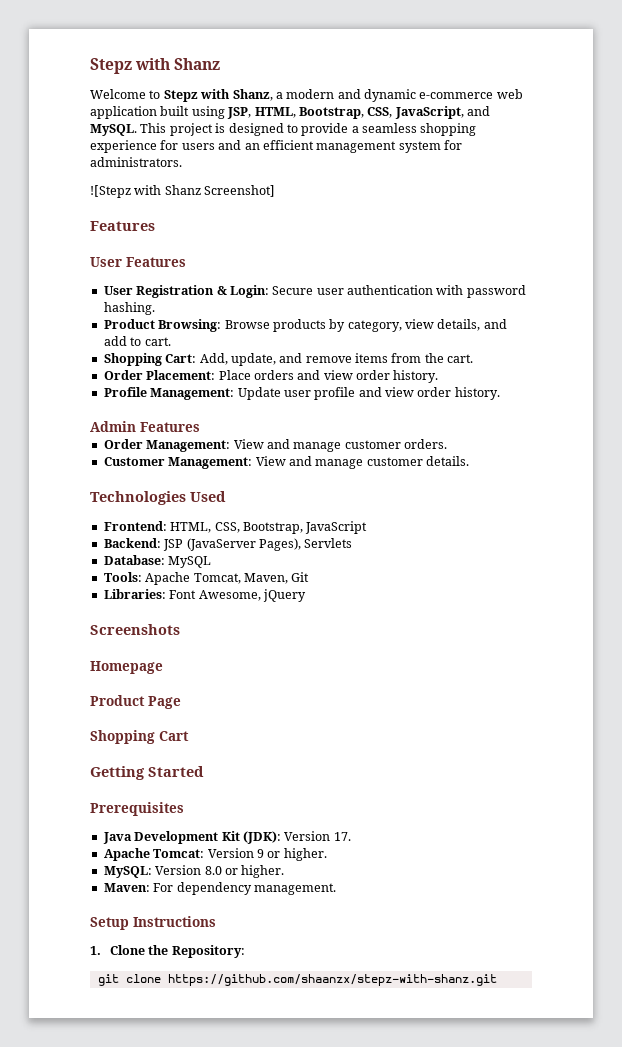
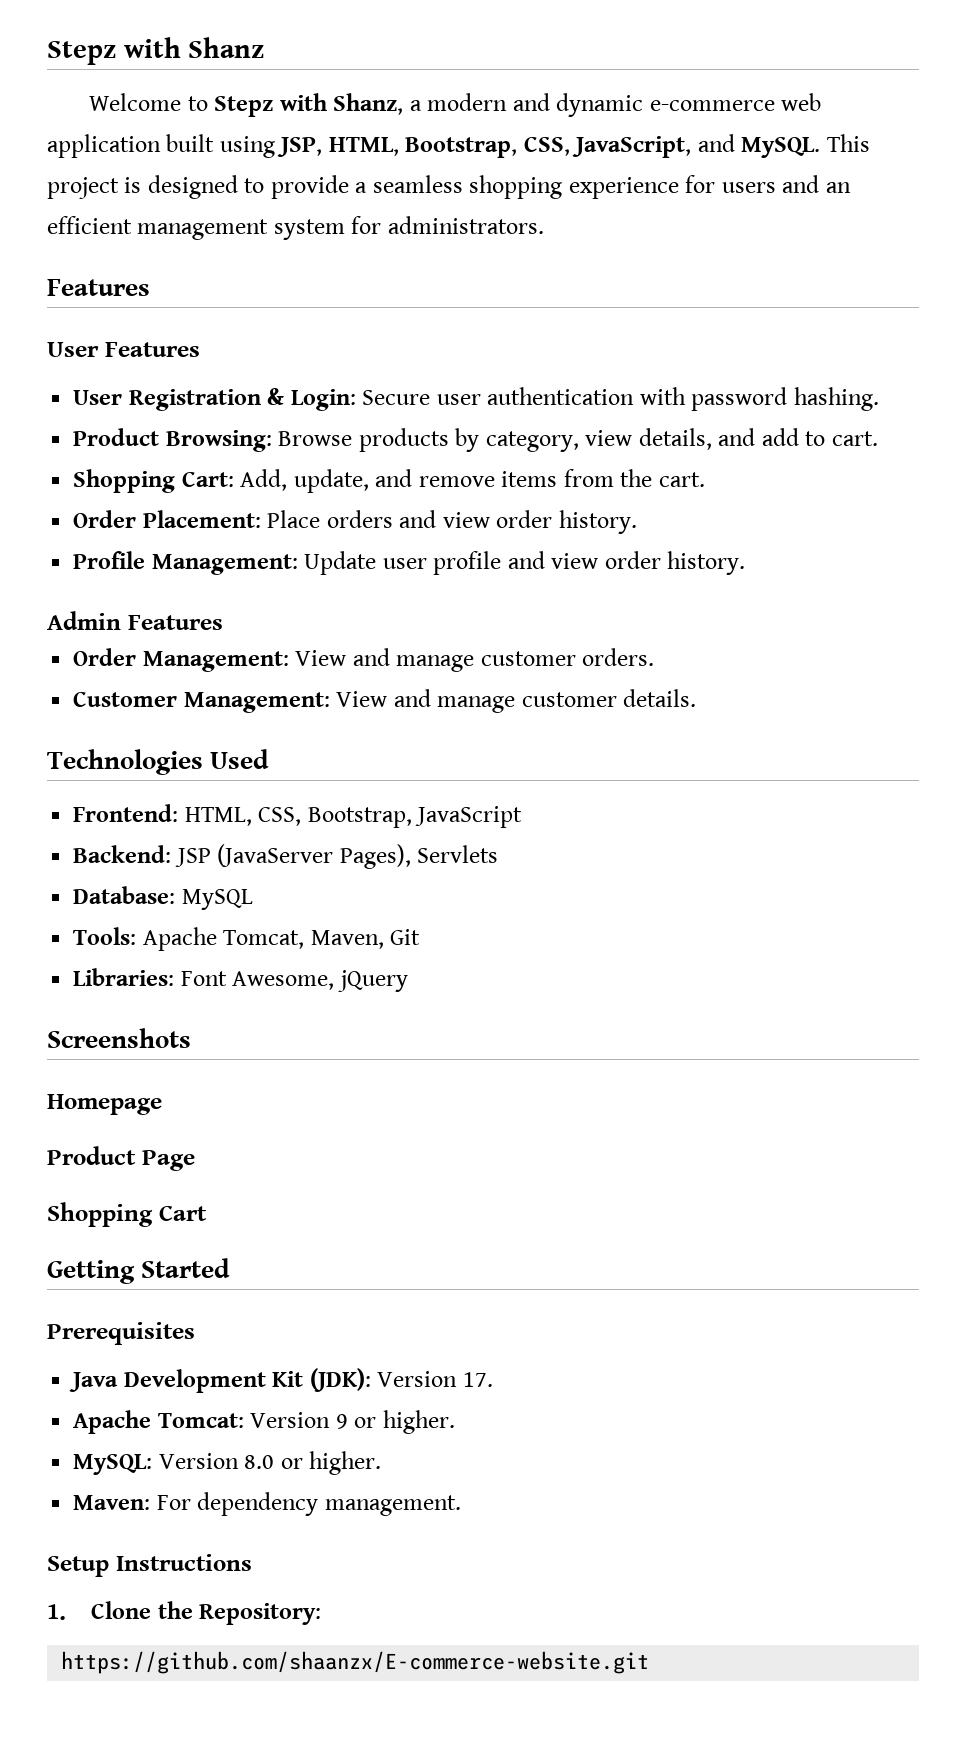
- ![Stepz with Shanz Screenshot]
- git clone https://github.com/shaanzx/stepz-with-shanz.git
+ https://github.com/shaanzx/E-commerce-website.git

